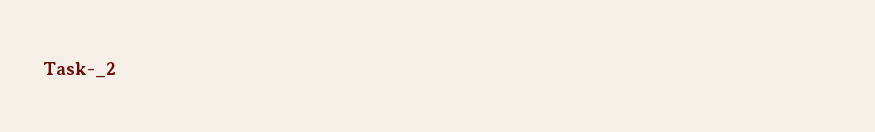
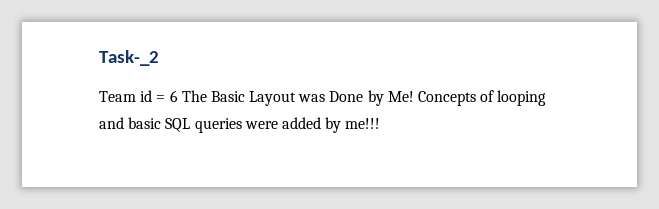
+ Team id = 6 The Basic Layout was Done by Me! Concepts of looping and basic SQL queries were added by me!!!

